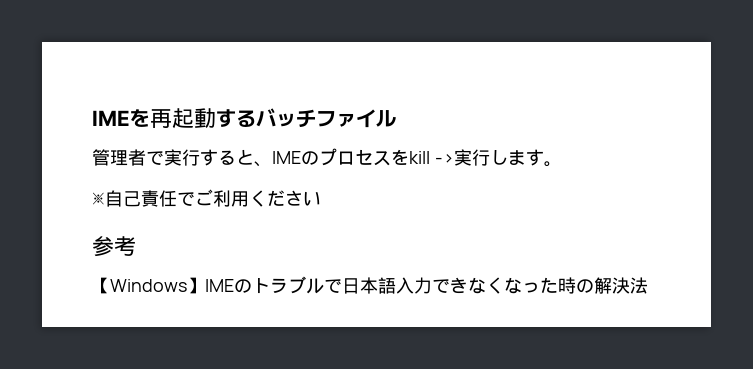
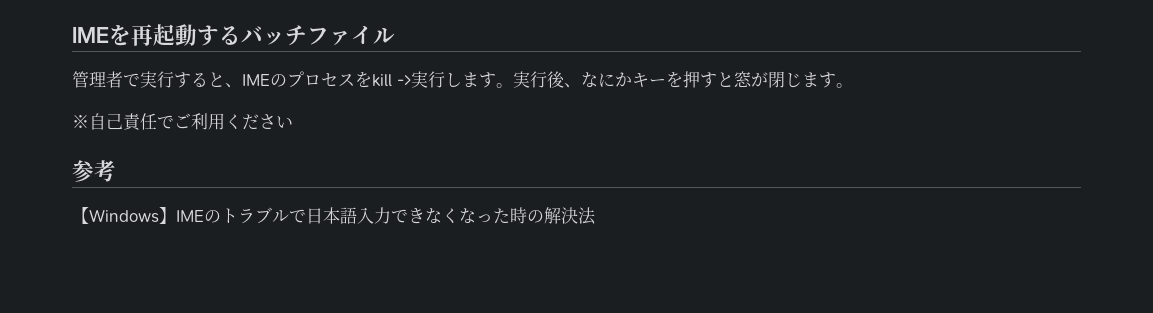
+ 実行後、なにかキーを押すと窓が閉じます。

